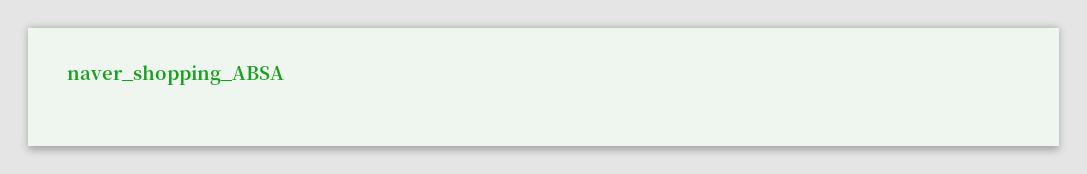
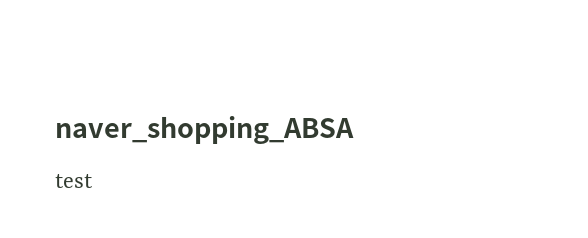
+ test

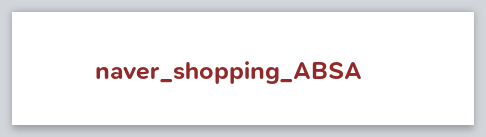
- test

